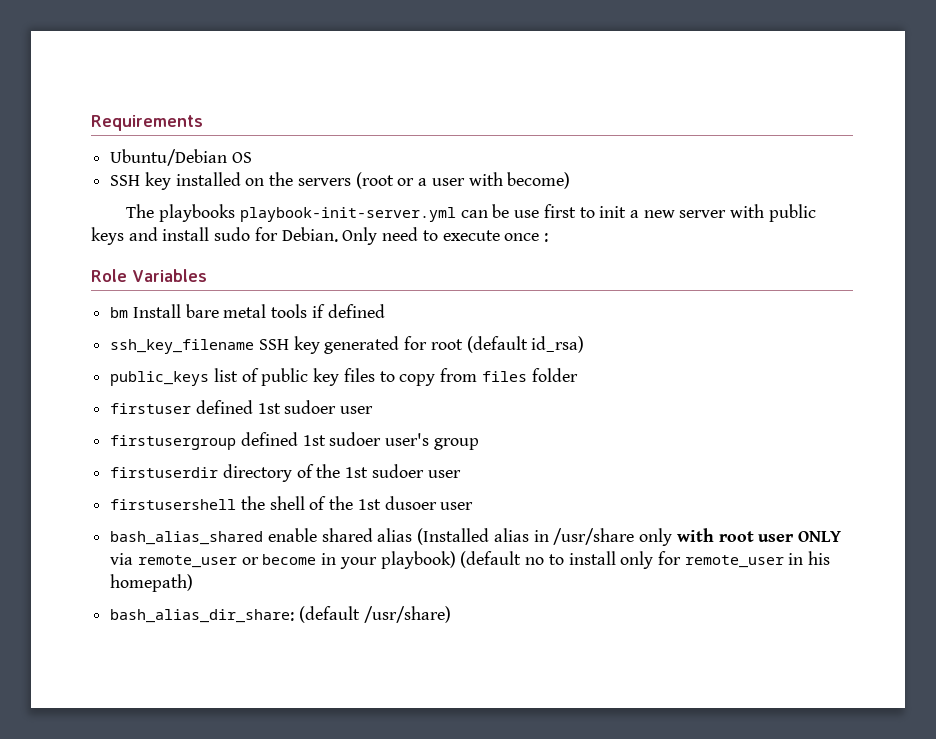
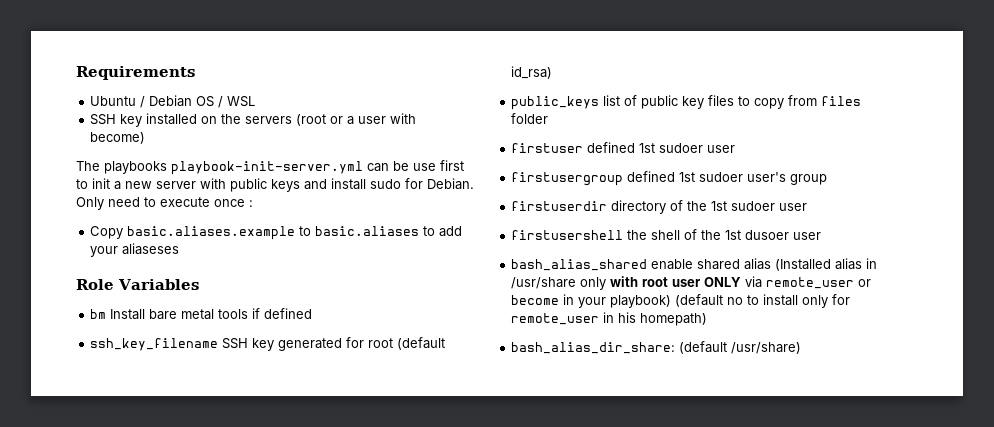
- Ubuntu/Debian OS
+ Ubuntu / Debian OS / WSL
+ Copy basic.aliases.example to basic.aliases to add your aliaseses

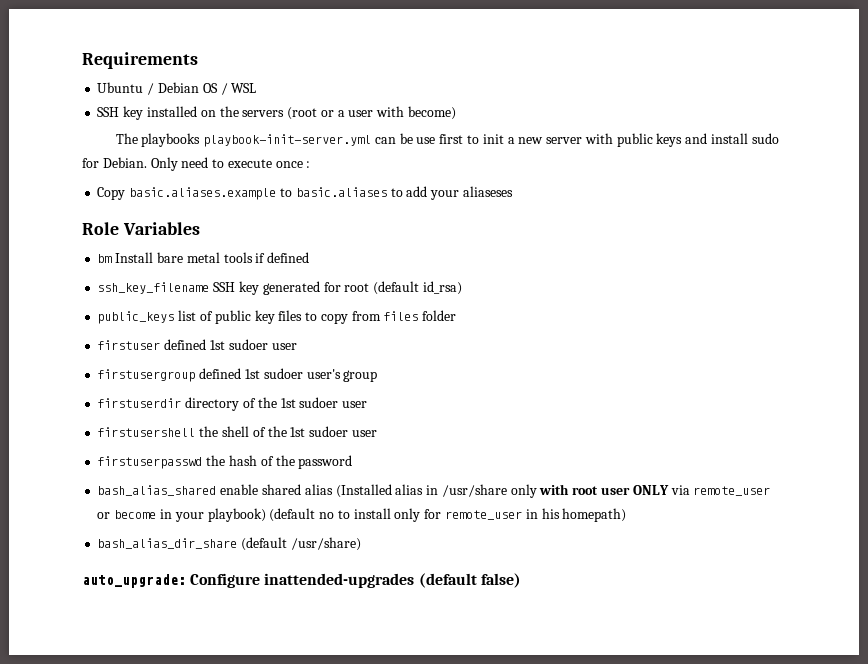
- firstusershell the shell of the 1st dusoer user
+ firstusershell the shell of the 1st sudoer user
+ firstuserpasswd the hash of the password
- bash_alias_dir_share: (default /usr/share)
+ bash_alias_dir_share (default /usr/share)
+ auto_upgrade: Configure inattended-upgrades (default false)

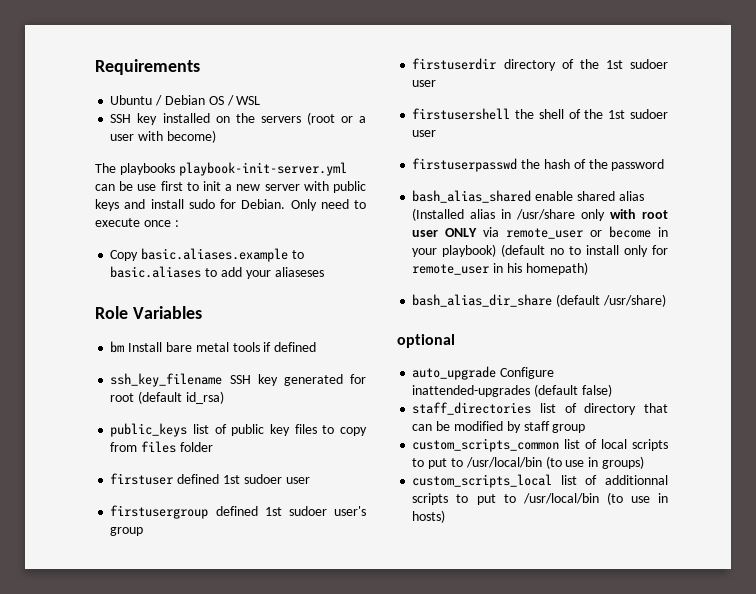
- auto_upgrade: Configure inattended-upgrades (default false)
+ optional
+ auto_upgrade Configure inattended-upgrades (default false)
+ staff_directories list of directory that can be modified by staff group
+ custom_scripts_common list of local scripts to put to /usr/local/bin (to use in groups)
+ custom_scripts_local list of additionnal scripts to put to /usr/local/bin (to use in hosts)

